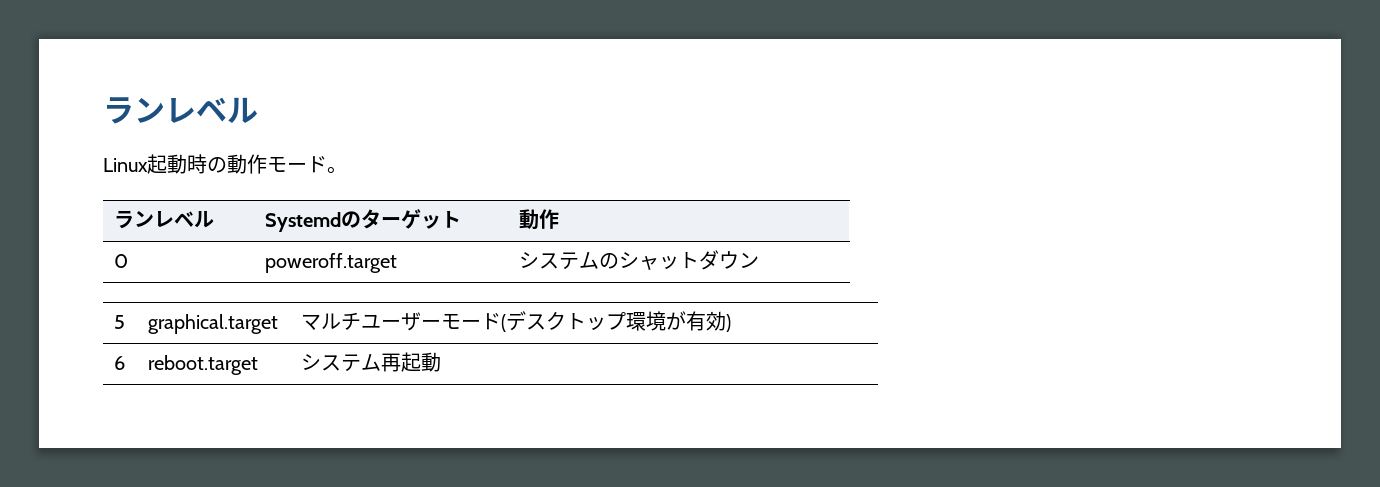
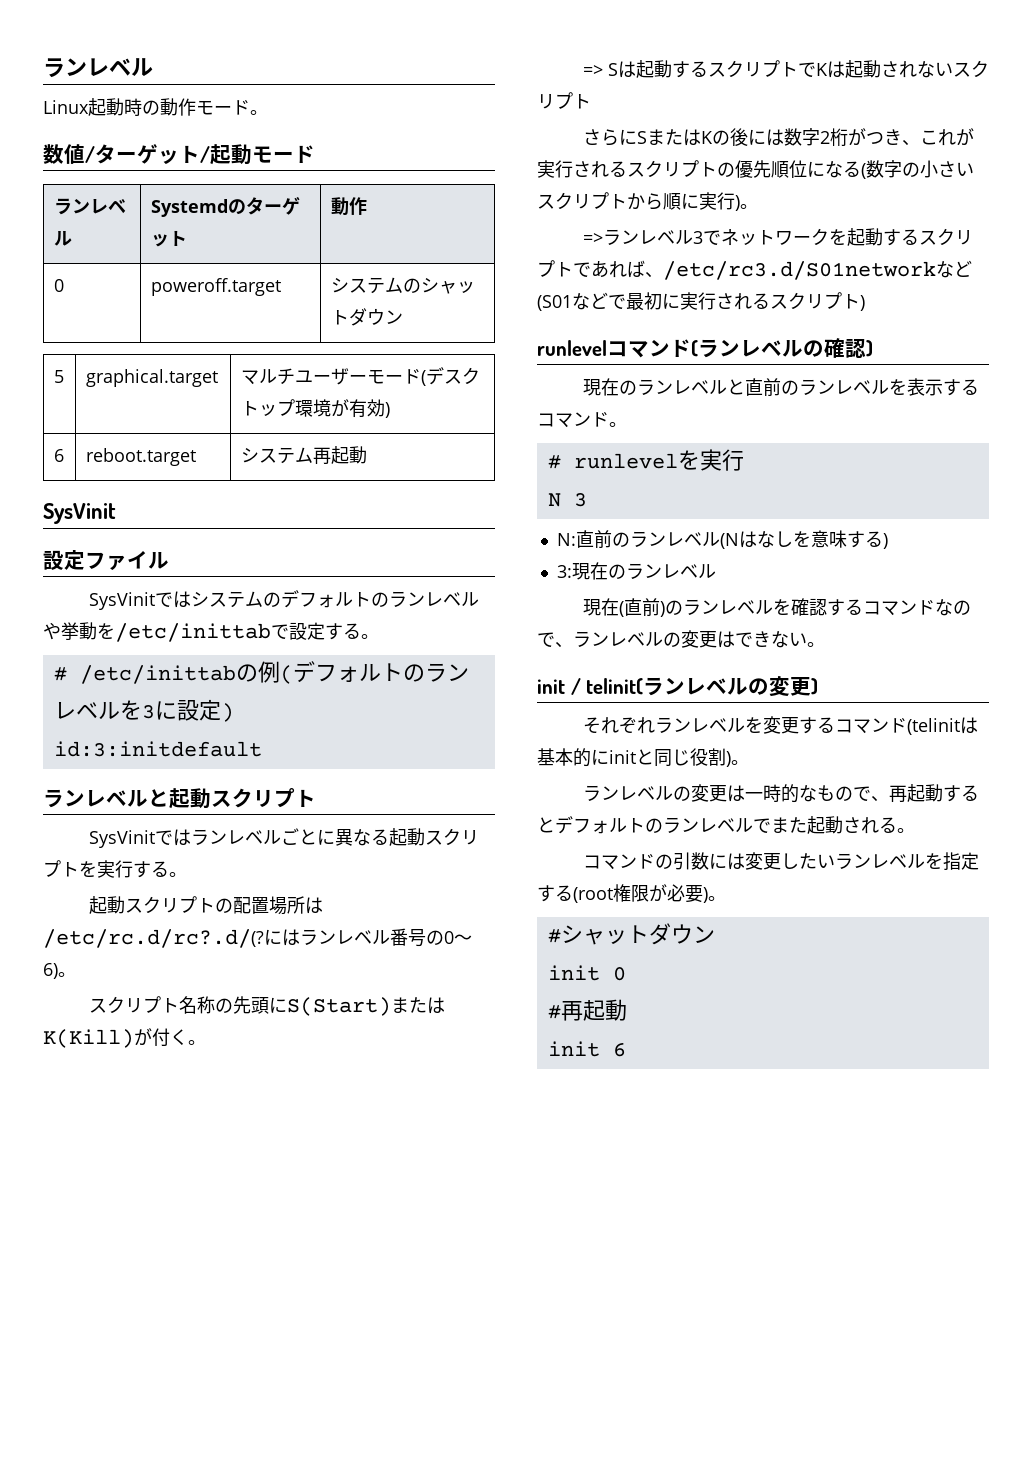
+ 数値/ターゲット/起動モード
  6 | reboot.target | システム再起動
+ SysVinit
+ 設定ファイル
+ SysVinitではシステムのデフォルトのランレベルや挙動を/etc/inittabで設定する。
+ # /etc/inittabの例(デフォルトのランレベルを3に設定)
+ id:3:initdefault
+ ランレベルと起動スクリプト
+ SysVinitではランレベルごとに異なる起動スクリプトを実行する。
+ 起動スクリプトの配置場所は/etc/rc.d/rc?.d/(?にはランレベル番号の0～6)。
+ スクリプト名称の先頭にS(Start)またはK(Kill)が付く。
+ => Sは起動するスクリプトでKは起動されないスクリプト
+ さらにSまたはKの後には数字2桁がつき、これが実行されるスクリプトの優先順位になる(数字の小さいスクリプトから順に実行)。
+ =>ランレベル3でネットワークを起動するスクリプトであれば、/etc/rc3.d/S01networkなど(S01などで最初に実行されるスクリプト)
+ runlevelコマンド(ランレベルの確認)
+ 現在のランレベルと直前のランレベルを表示するコマンド。
+ # runlevelを実行
+ N 3
+ N:直前のランレベル(Nはなしを意味する)
+ 3:現在のランレベル
+ 現在(直前)のランレベルを確認するコマンドなので、ランレベルの変更はできない。
+ init / telinit(ランレベルの変更)
+ それぞれランレベルを変更するコマンド(telinitは基本的にinitと同じ役割)。
+ ランレベルの変更は一時的なもので、再起動するとデフォルトのランレベルでまた起動される。
+ コマンドの引数には変更したいランレベルを指定する(root権限が必要)。
+ #シャットダウン
+ init 0
+ #再起動
+ init 6

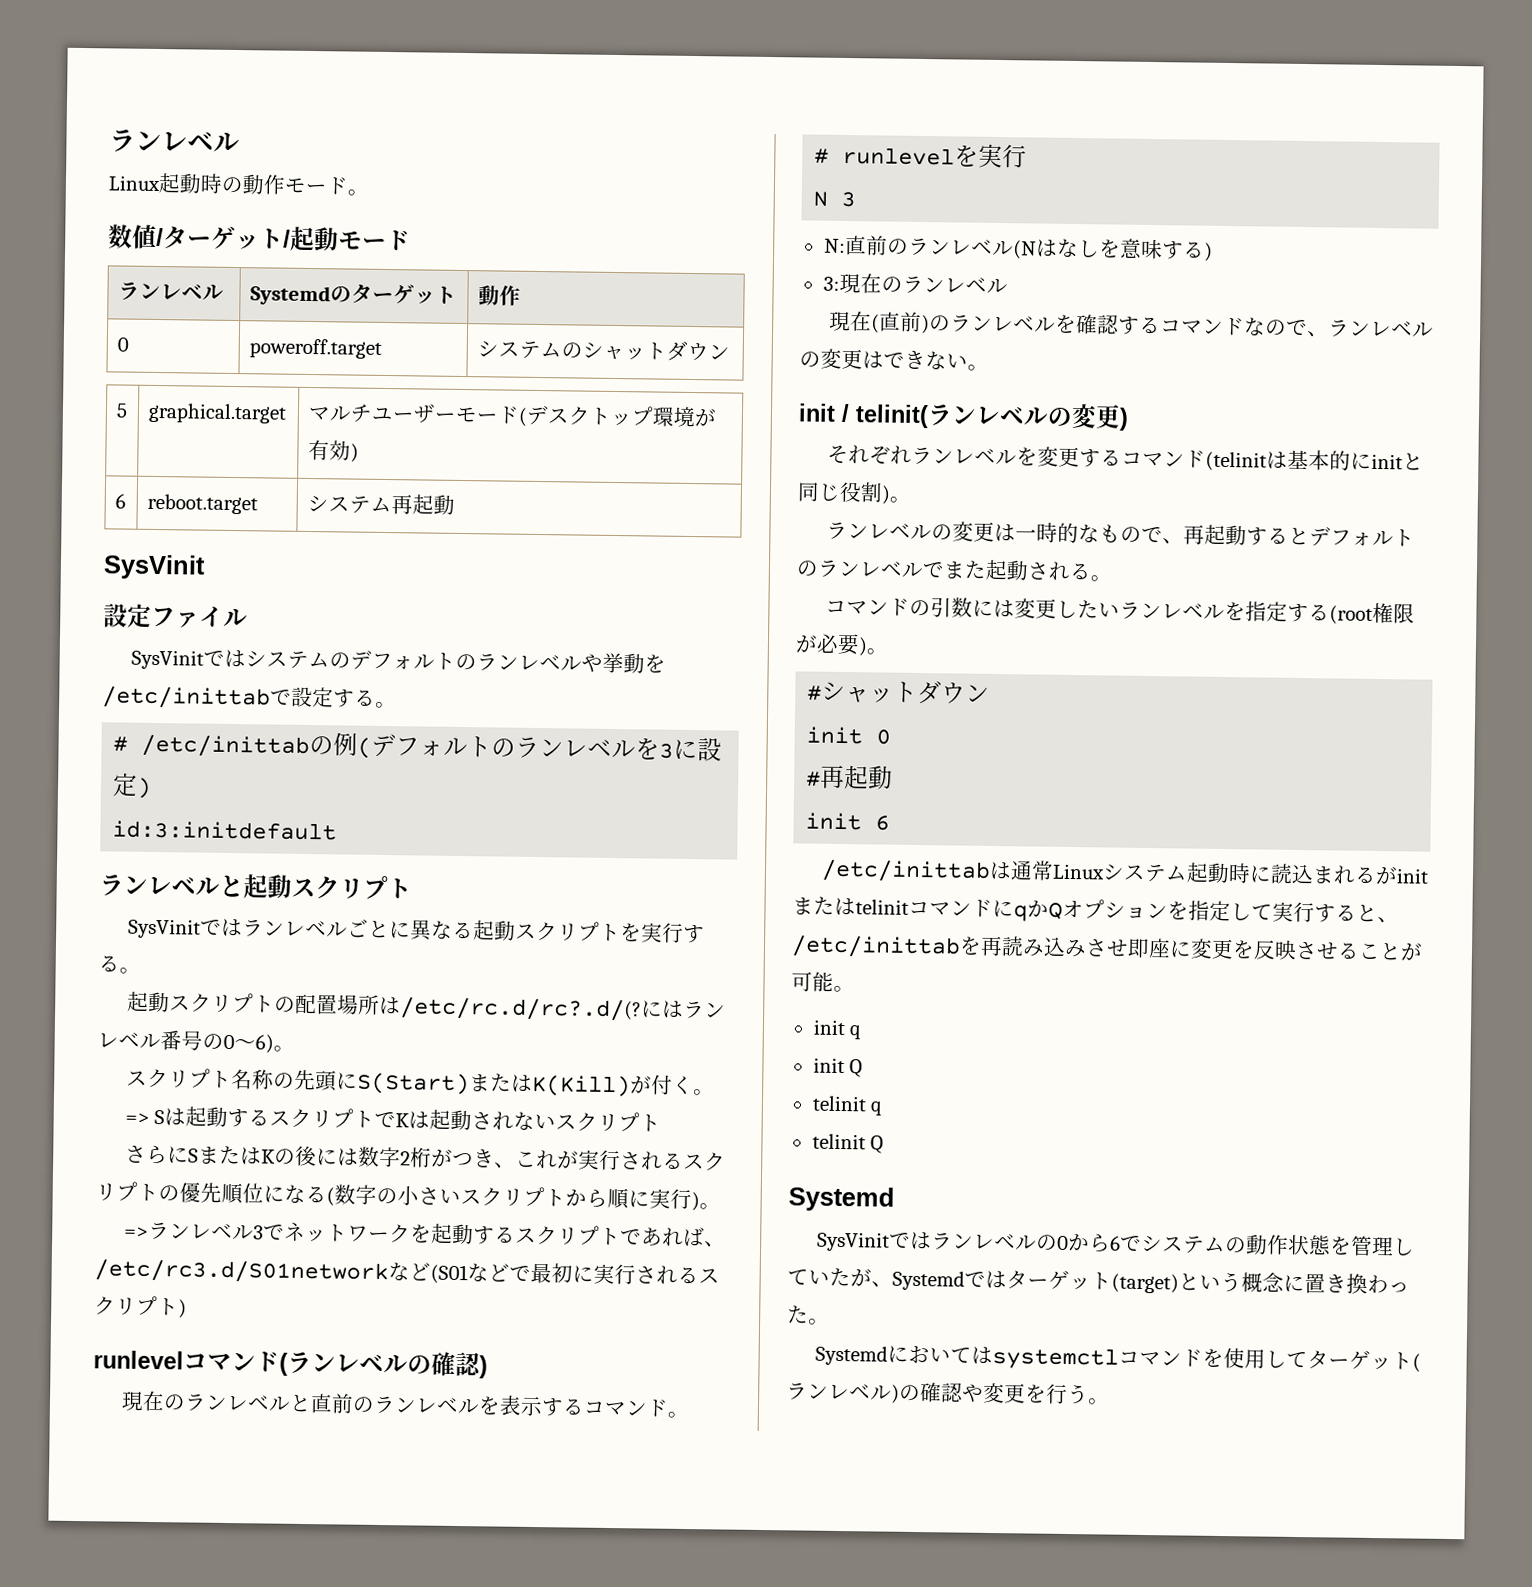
+ /etc/inittabは通常Linuxシステム起動時に読込まれるがinitまたはtelinitコマンドにqかQオプションを指定して実行すると、/etc/inittabを再読み込みさせ即座に変更を反映させることが可能。
+ init q
+ init Q
+ telinit q
+ telinit Q
+ Systemd
+ SysVinitではランレベルの0から6でシステムの動作状態を管理していたが、Systemdではターゲット(target)という概念に置き換わった。
+ Systemdにおいてはsystemctlコマンドを使用してターゲット(ランレベル)の確認や変更を行う。

